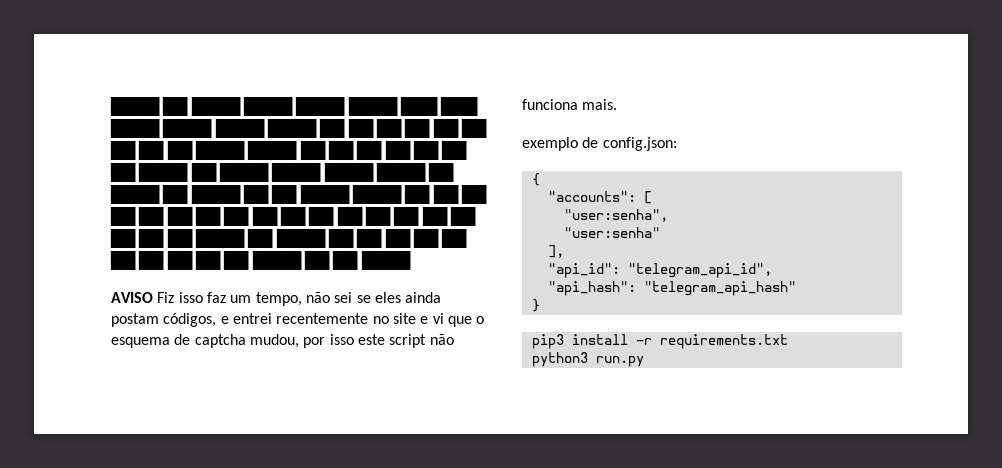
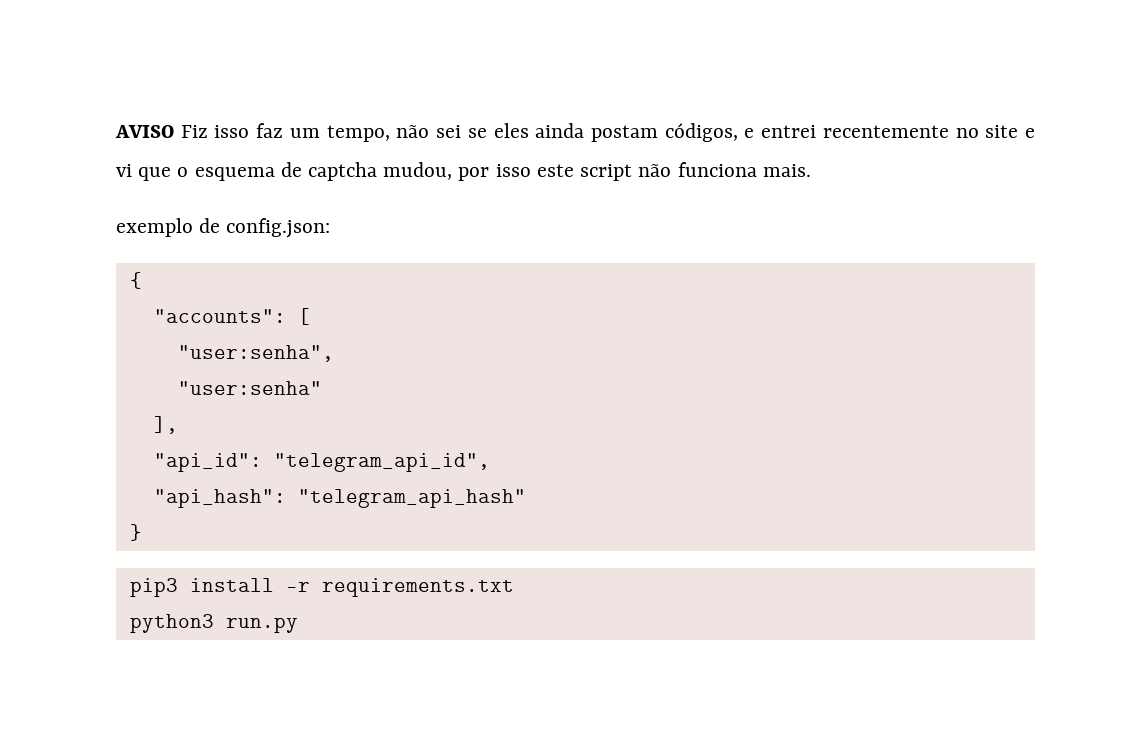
- ████ ██ ████ ████ ████ ████ ███ ███ ████ ████ ████ ████ ██ ██ ██ ██ ██ ██ ██ ██ ██ ████ ████ ██ ██ ██ ██ ██ ██ ██ ████ ██ ████ ████ ████ ████ ██ ████ ██ ████ ██ ██ ████ ████ ██ ██ ██ ██ ██ ██ ██ ██ ██ ██ ██ ██ ██ ██ ██ ██ ██ ██ ██ ████ ██ ████ ██ ██ ██ ██ ██ ██ ██ ██ ██ ██ ████ ██ ██ ████

